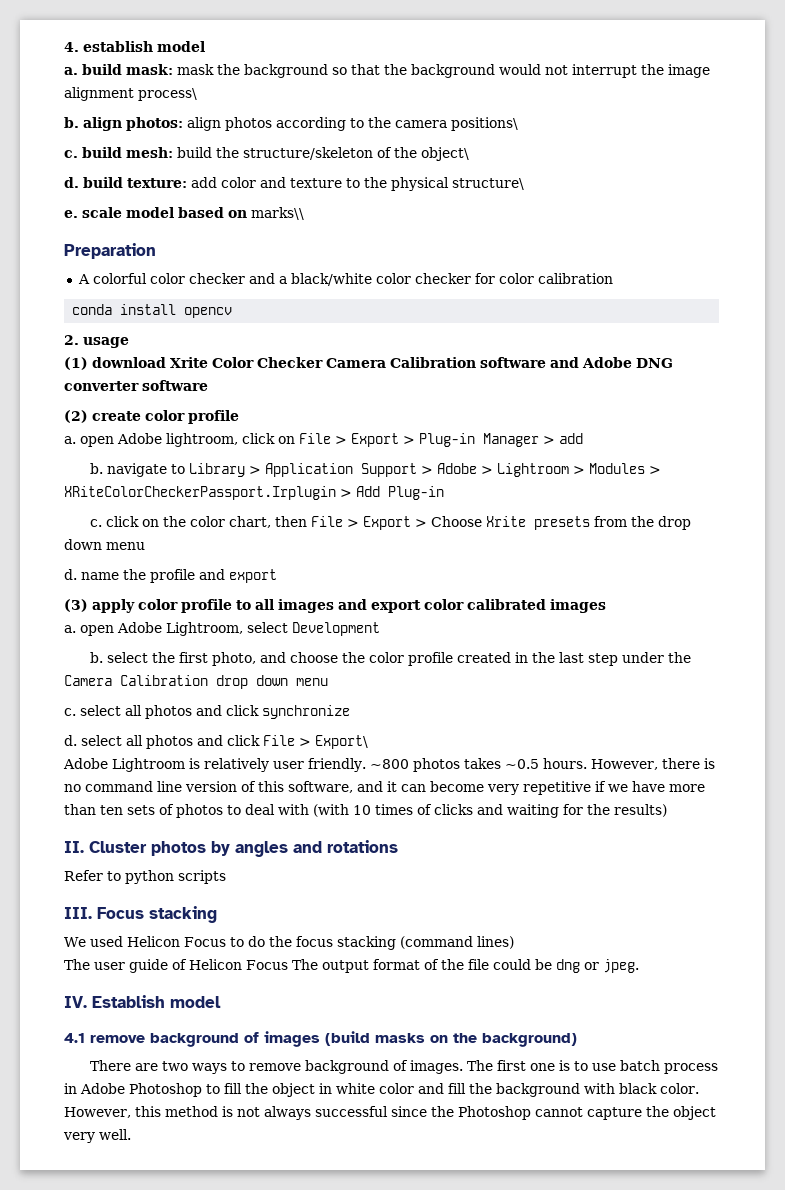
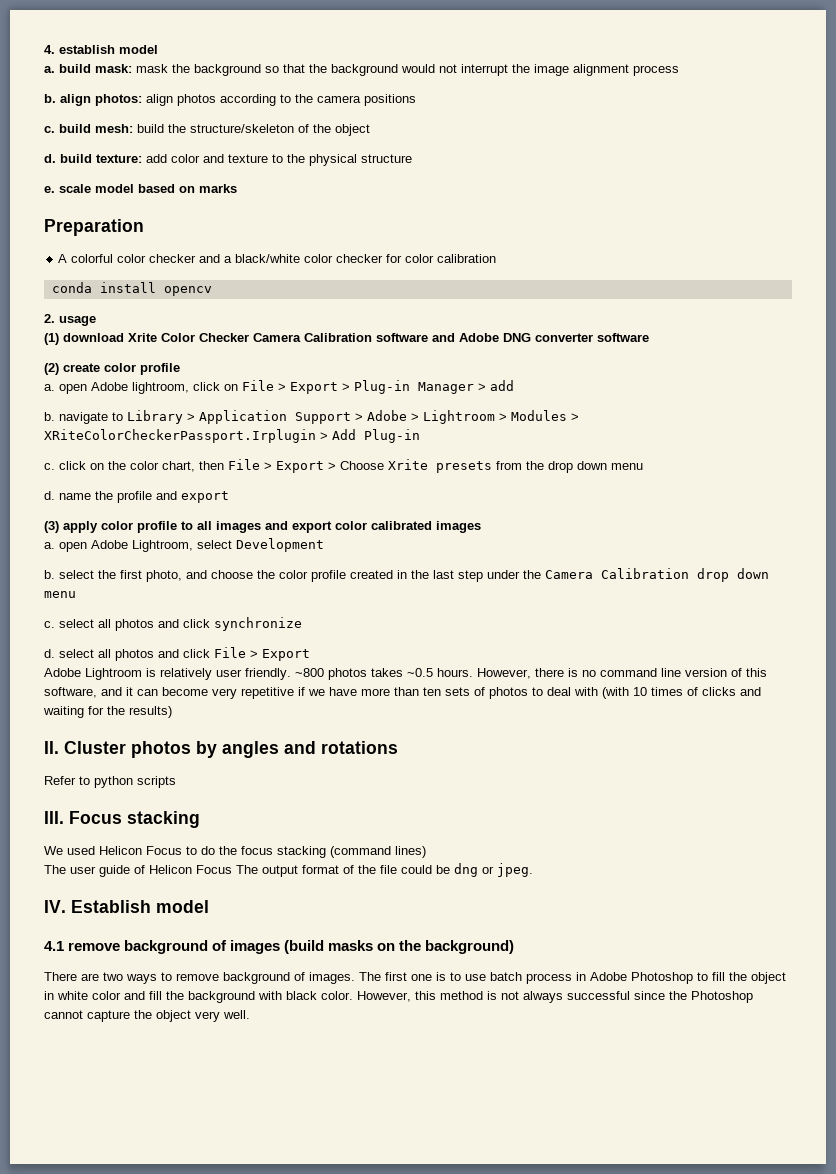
- a. build mask: mask the background so that the background would not interrupt the image alignment process\
+ a. build mask: mask the background so that the background would not interrupt the image alignment process
- b. align photos: align photos according to the camera positions\
+ b. align photos: align photos according to the camera positions
- c. build mesh: build the structure/skeleton of the object\
+ c. build mesh: build the structure/skeleton of the object
- d. build texture: add color and texture to the physical structure\
+ d. build texture: add color and texture to the physical structure
- e. scale model based on marks\\
+ e. scale model based on marks
- d. select all photos and click File > Export\
+ d. select all photos and click File > Export

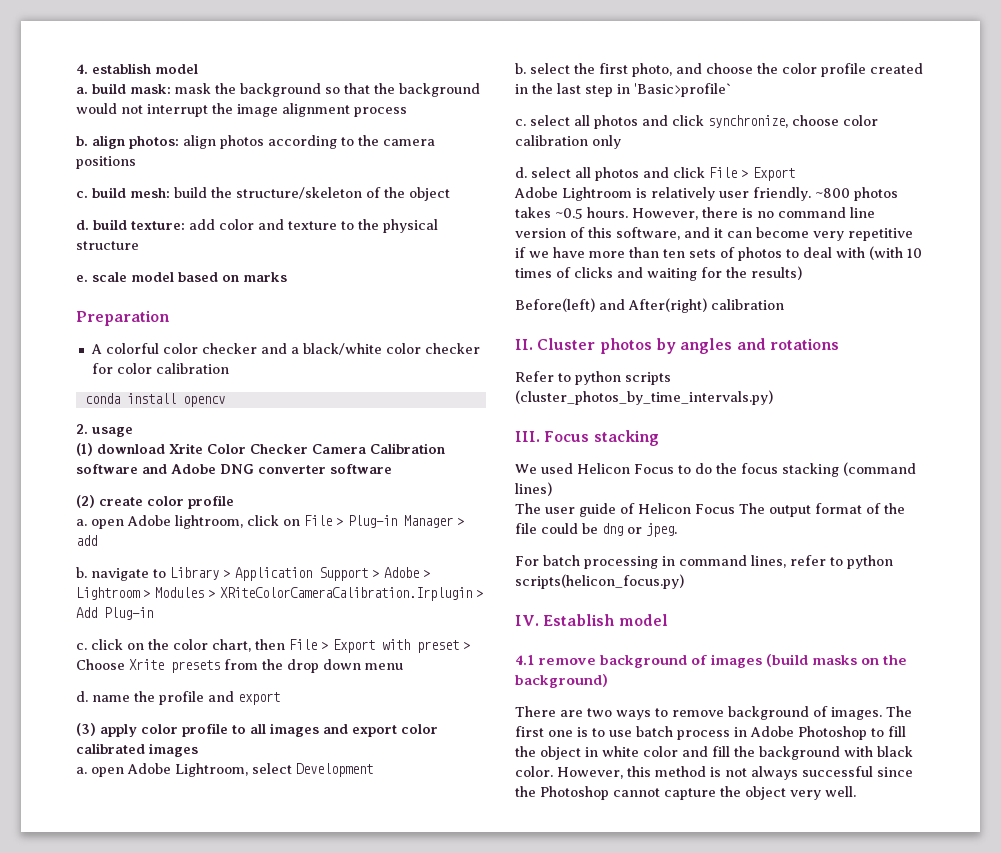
- a. open Adobe lightroom, click on File > Export > Plug-in Manager > add
+ a. open Adobe lightroom, click on File > Plug-in Manager > add
- b. navigate to Library > Application Support > Adobe > Lightroom > Modules > XRiteColorCheckerPassport.Irplugin > Add Plug-in
+ b. navigate to Library > Application Support > Adobe > Lightroom > Modules > XRiteColorCameraCalibration.Irplugin > Add Plug-in
- c. click on the color chart, then File > Export > Choose Xrite presets from the drop down menu
+ c. click on the color chart, then File > Export with preset > Choose Xrite presets from the drop down menu
- b. select the first photo, and choose the color profile created in the last step under the Camera Calibration drop down menu
+ b. select the first photo, and choose the color profile created in the last step in 'Basic>profile`
- c. select all photos and click synchronize
+ c. select all photos and click synchronize, choose color calibration only
+ Before(left) and After(right) calibration
- Refer to python scripts
+ Refer to python scripts (cluster_photos_by_time_intervals.py)
+ For batch processing in command lines, refer to python scripts(helicon_focus.py)

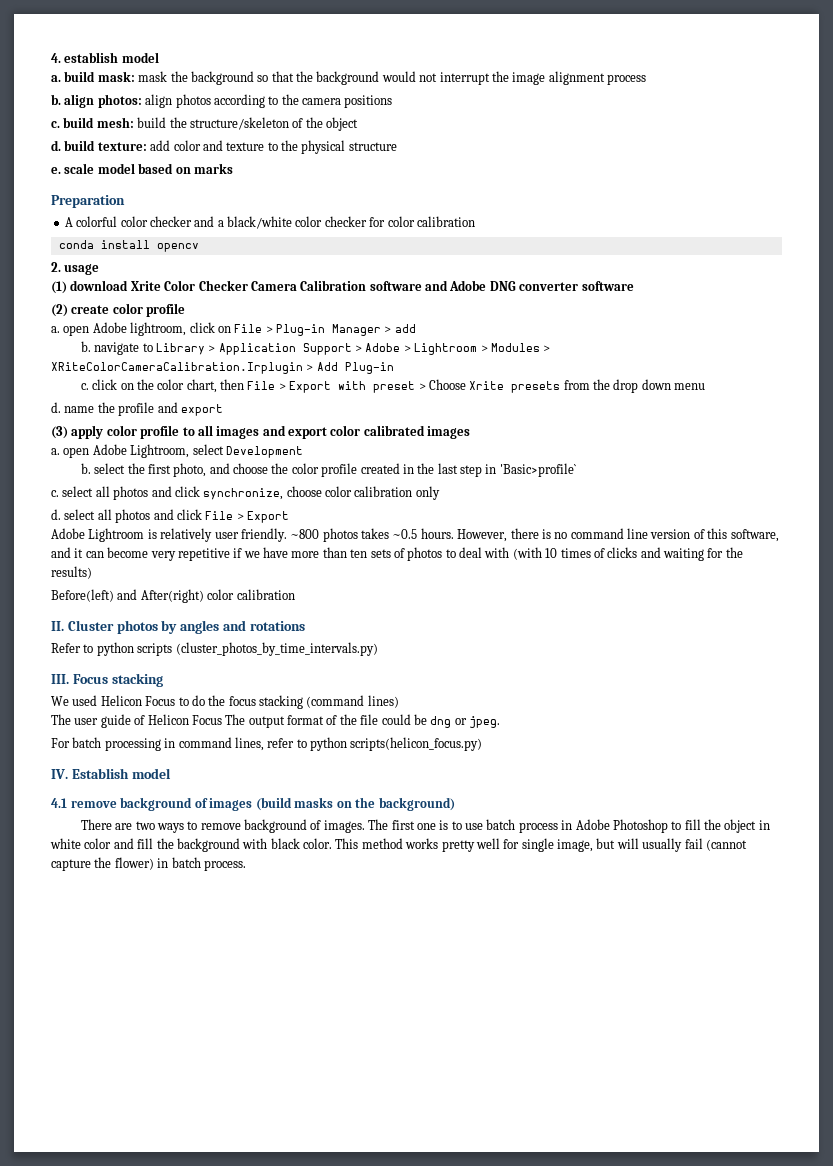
- Before(left) and After(right) calibration
+ Before(left) and After(right) color calibration
- However, this method is not always successful since the Photoshop cannot capture the object very well.
+ This method works pretty well for single image, but will usually fail (cannot capture the flower) in batch process.

